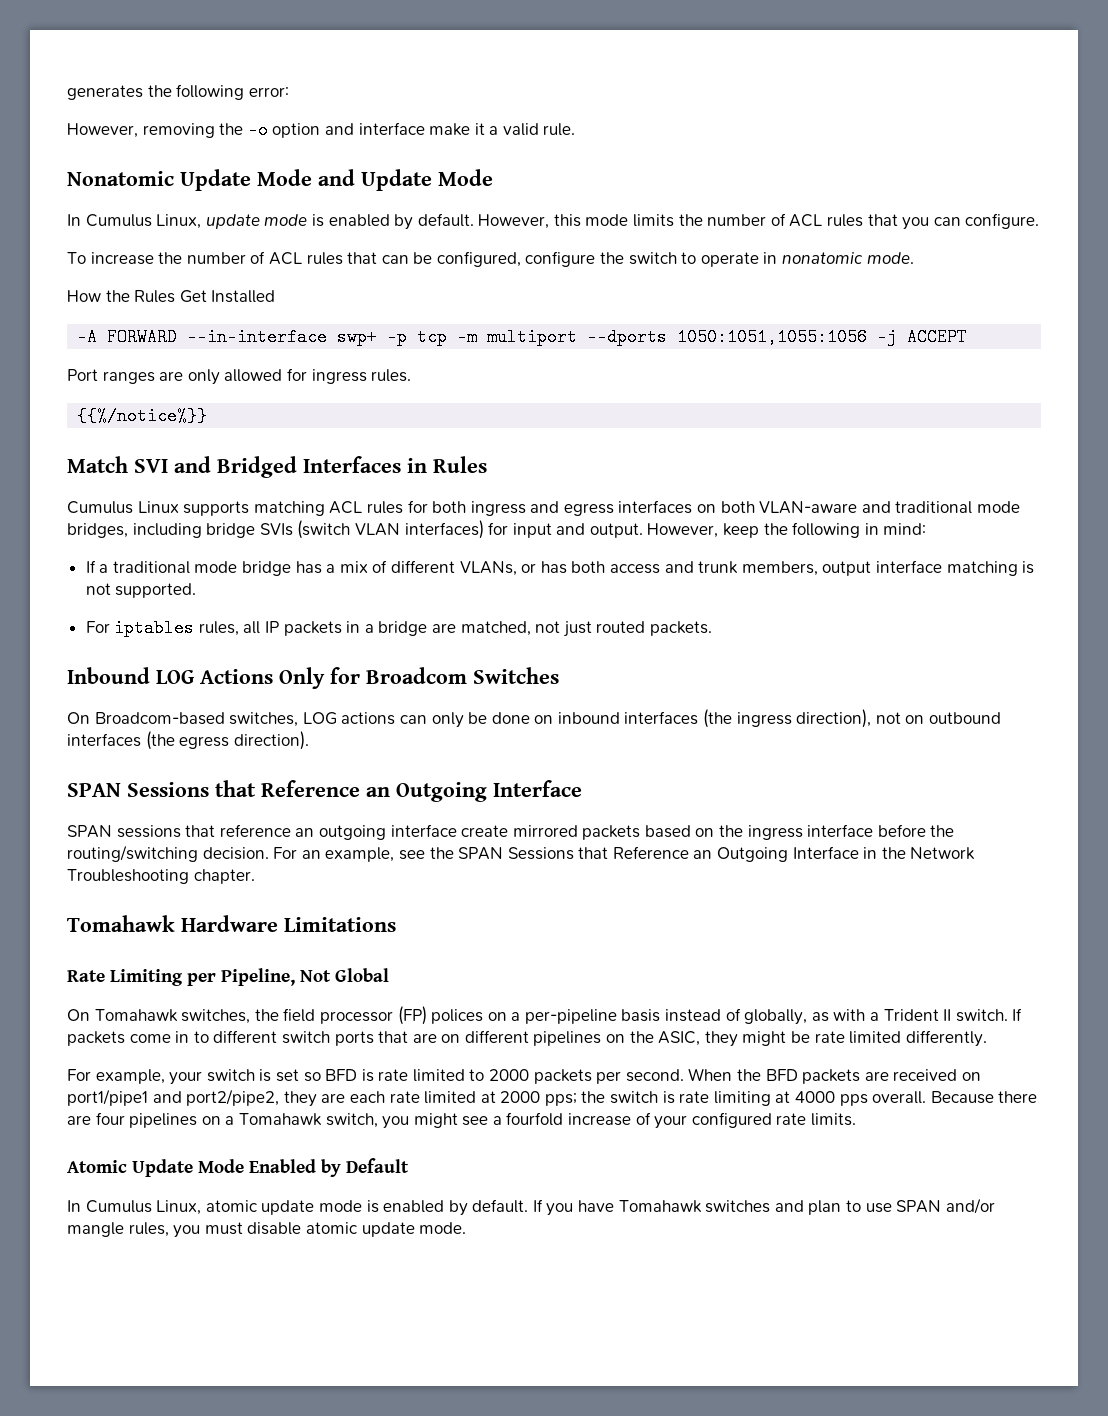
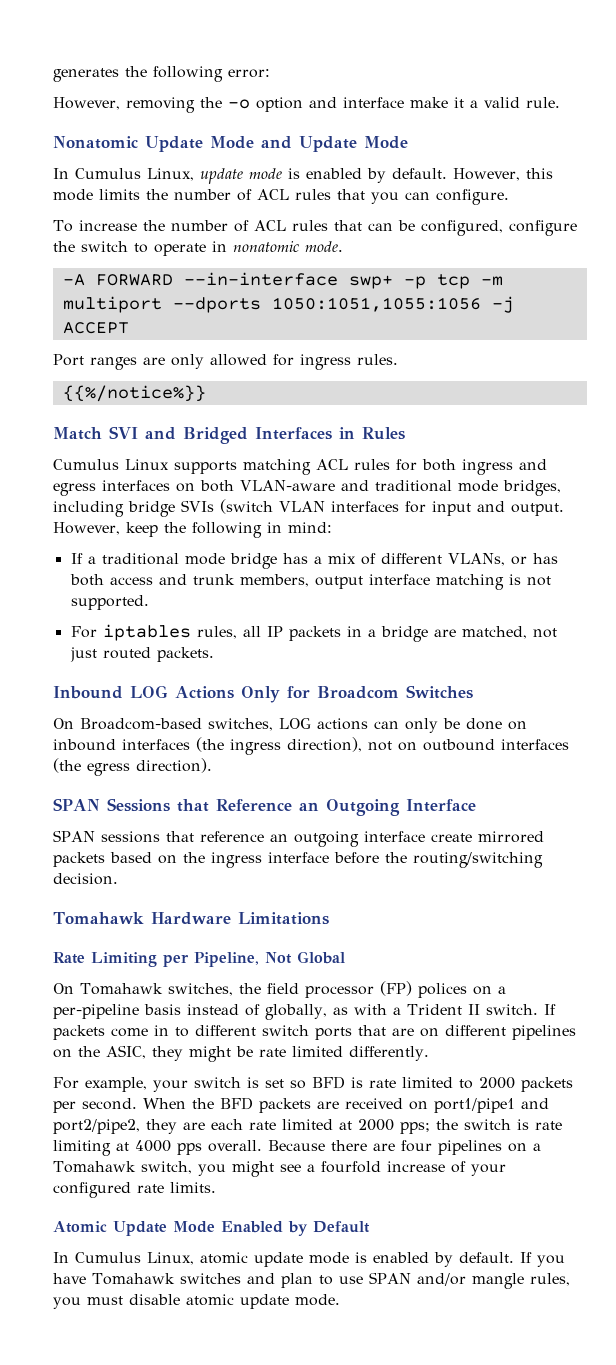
- How the Rules Get Installed
- Cumulus Linux supports matching ACL rules for both ingress and egress interfaces on both VLAN-aware and traditional mode bridges, including bridge SVIs (switch VLAN interfaces) for input and output.
+ Cumulus Linux supports matching ACL rules for both ingress and egress interfaces on both VLAN-aware and traditional mode bridges, including bridge SVIs (switch VLAN interfaces for input and output.
- For an example, see the SPAN Sessions that Reference an Outgoing Interface in the Network Troubleshooting chapter.

